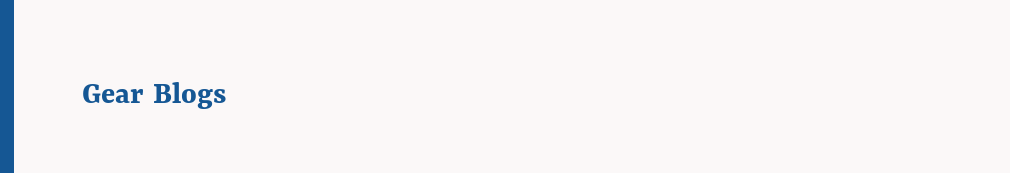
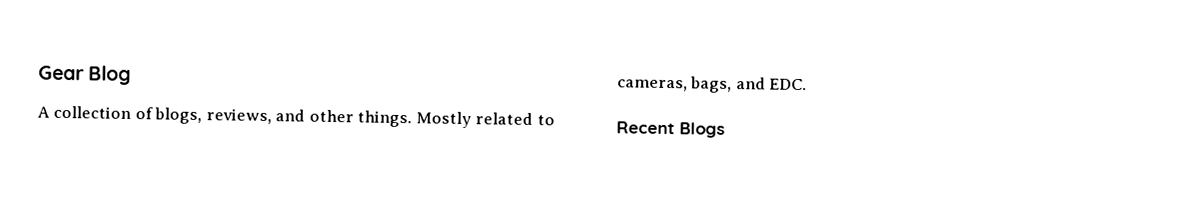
- Gear Blogs
+ Gear Blog
+ A collection of blogs, reviews, and other things. Mostly related to cameras, bags, and EDC.
+ Recent Blogs

